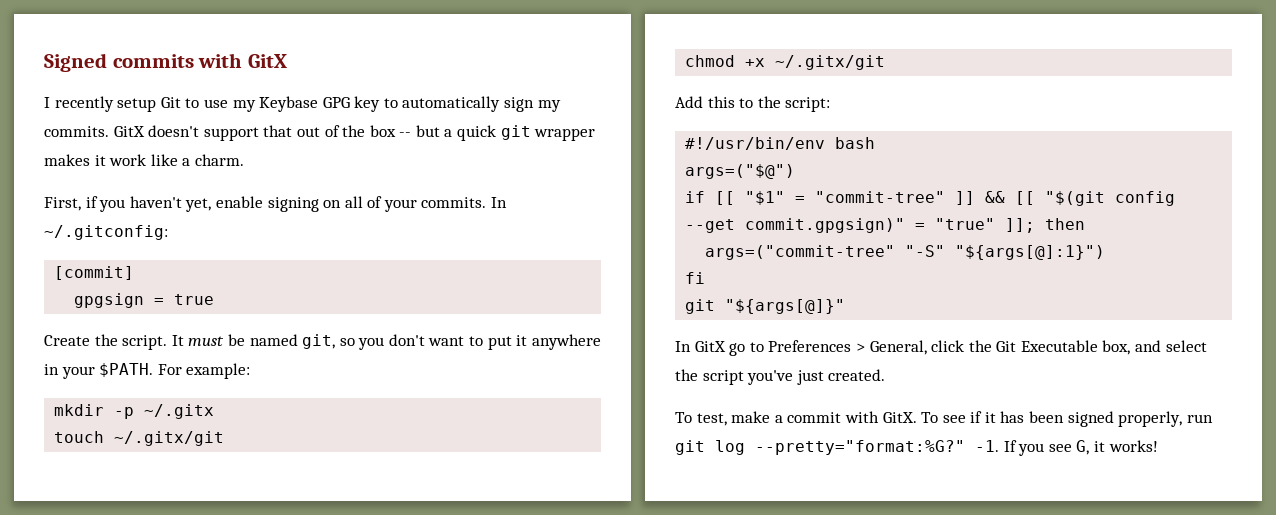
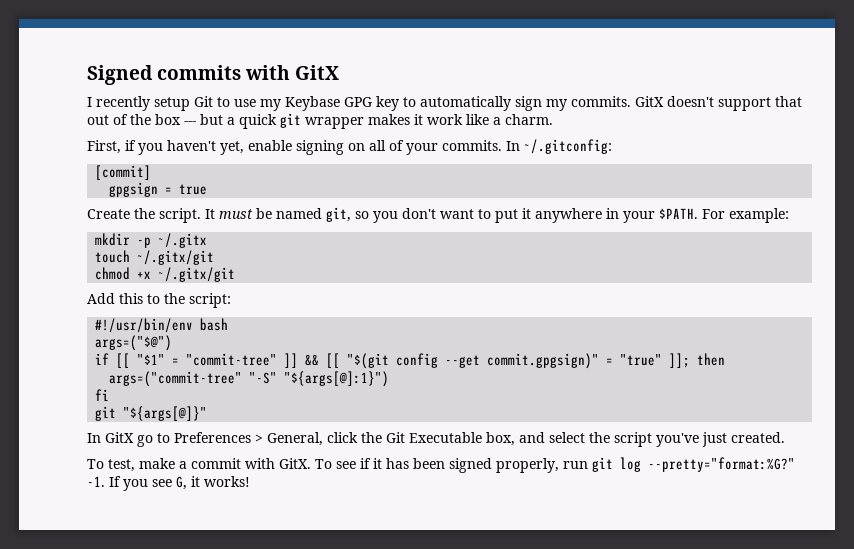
- GitX doesn't support that out of the box -- but a quick git wrapper makes it work like a charm.
+ GitX doesn't support that out of the box --- but a quick git wrapper makes it work like a charm.

